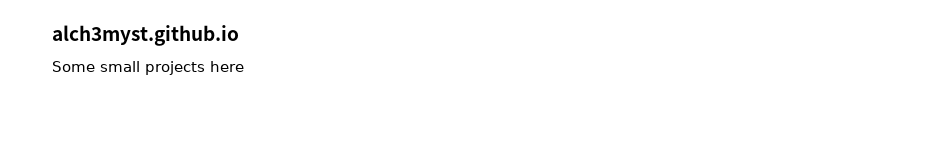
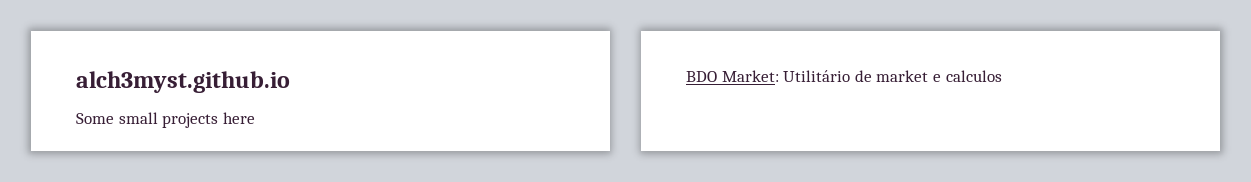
+ BDO Market: Utilitário de market e calculos

